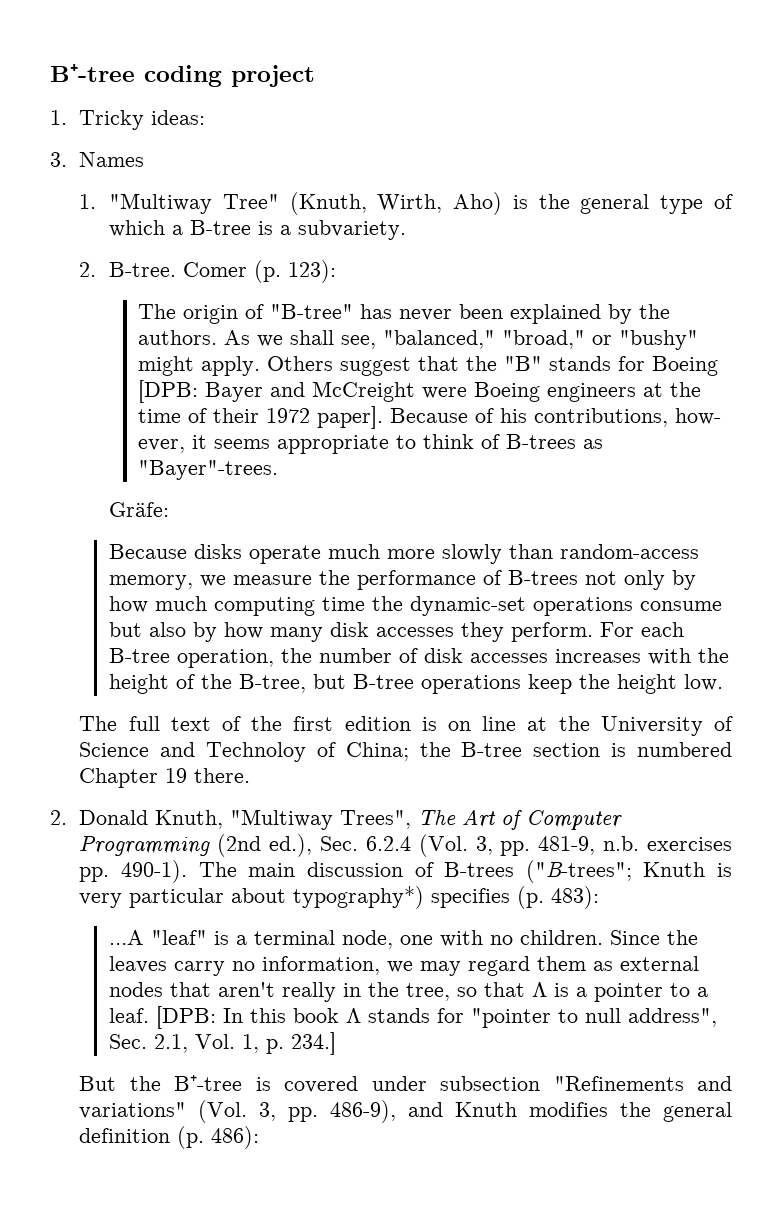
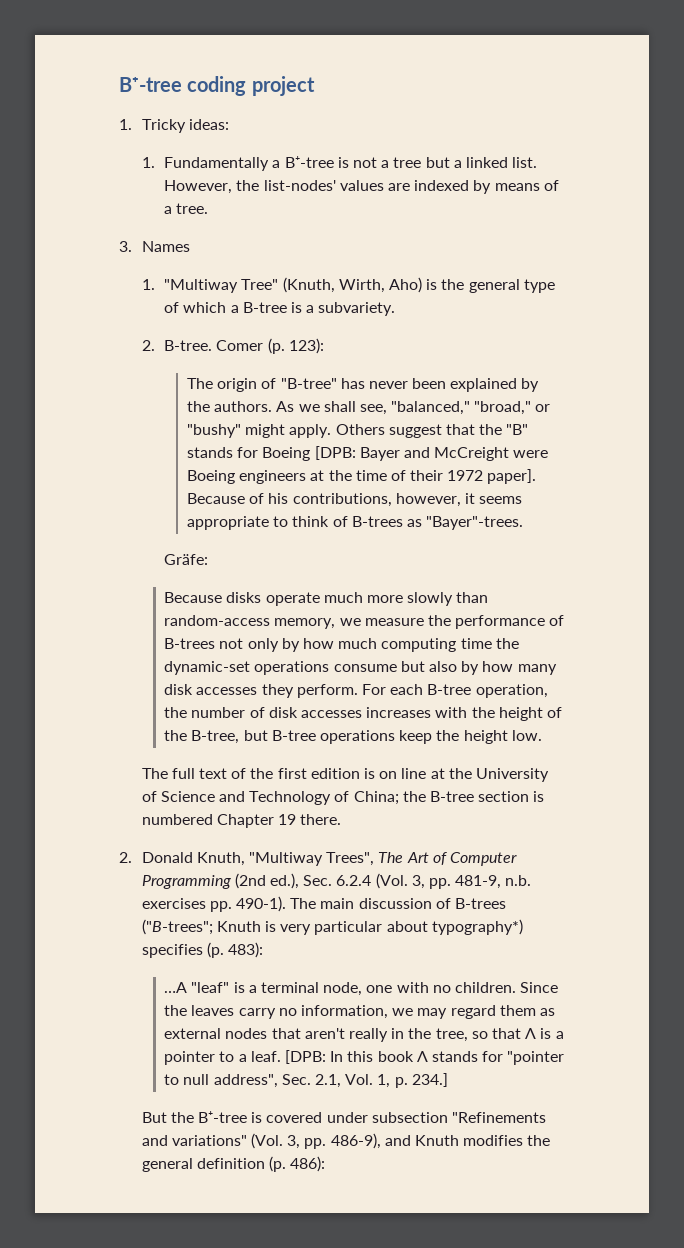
+ 1. Fundamentally a B⁺-tree is not a tree but a linked list. However, the list-nodes' values are indexed by means of a tree.
- Because of his contributions, how- ever, it seems appropriate to think of B-trees as "Bayer"-trees.
+ Because of his contributions, however, it seems appropriate to think of B-trees as "Bayer"-trees.
- The full text of the first edition is on line at the University of Science and Technoloy of China; the B-tree section is numbered Chapter 19 there.
+ The full text of the first edition is on line at the University of Science and Technology of China; the B-tree section is numbered Chapter 19 there.

